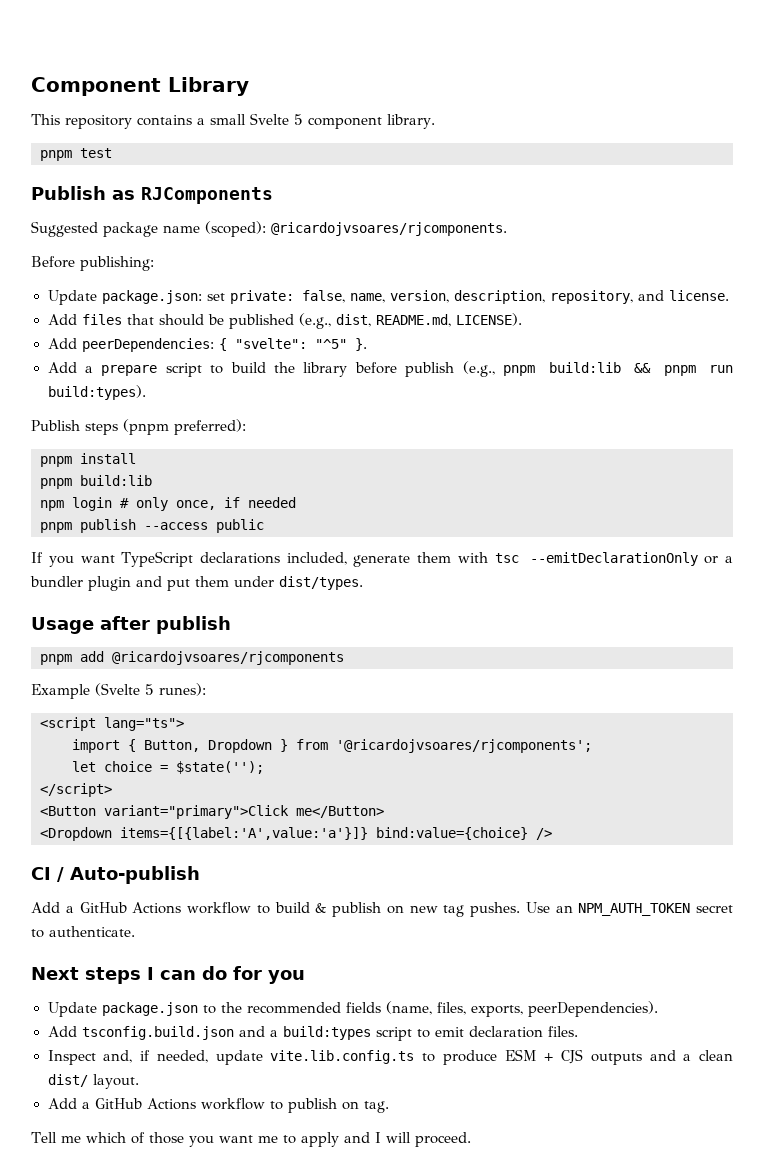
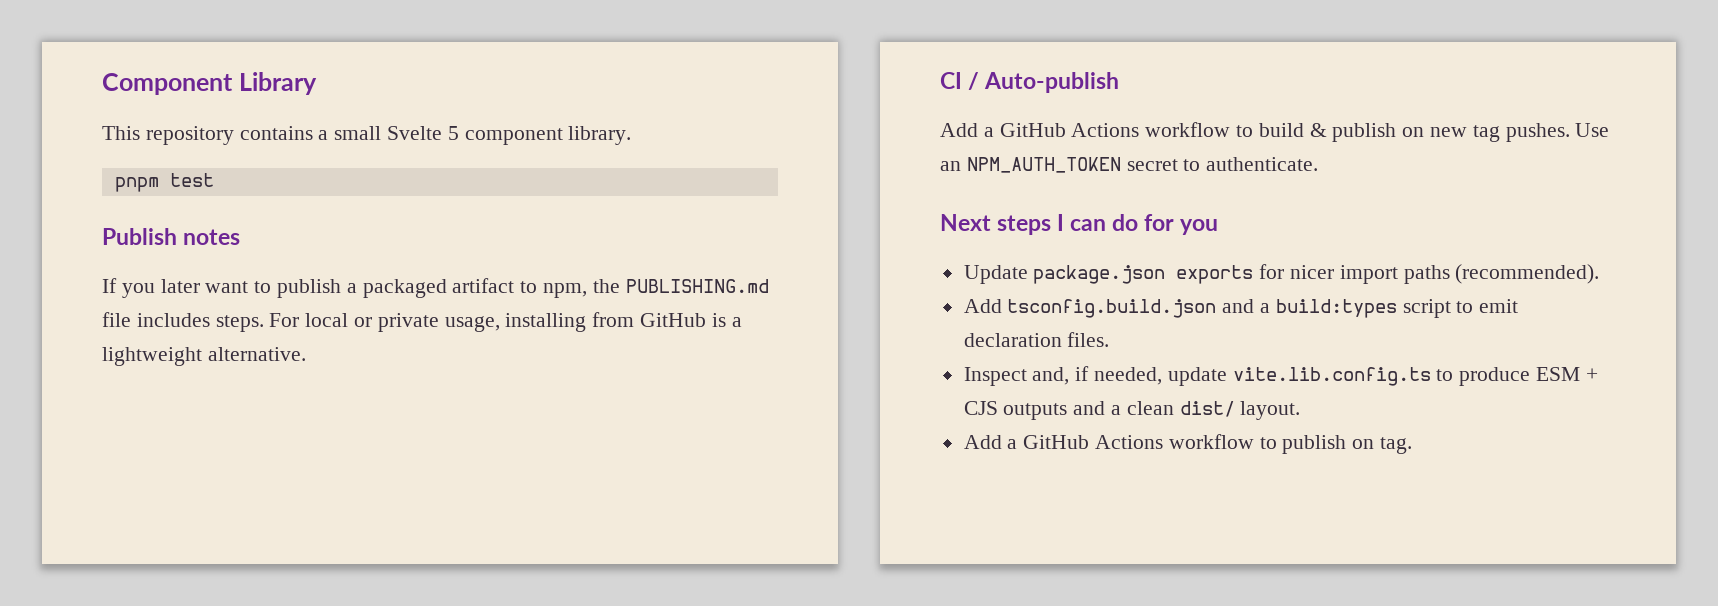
- Publish as RJComponents
- Suggested package name (scoped): @ricardojvsoares/rjcomponents.
- Before publishing:
- Update package.json: set private: false, name, version, description, repository, and license.
- Add files that should be published (e.g., dist, README.md, LICENSE).
- Add peerDependencies: { "svelte": "^5" }.
- Add a prepare script to build the library before publish (e.g., pnpm build:lib && pnpm run build:types).
- Publish steps (pnpm preferred):
- pnpm install
- pnpm build:lib
- npm login # only once, if needed
- pnpm publish --access public
- If you want TypeScript declarations included, generate them with tsc --emitDeclarationOnly or a bundler plugin and put them under dist/types.
- Usage after publish
- pnpm add @ricardojvsoares/rjcomponents
- Example (Svelte 5 runes):
- <script lang="ts">
- import { Button, Dropdown } from '@ricardojvsoares/rjcomponents';
- let choice = $state('');
- </script>
- <Button variant="primary">Click me</Button>
- <Dropdown items={[{label:'A',value:'a'}]} bind:value={choice} />
+ Publish notes
+ If you later want to publish a packaged artifact to npm, the PUBLISHING.md file includes steps. For local or private usage, installing from GitHub is a lightweight alternative.
- Update package.json to the recommended fields (name, files, exports, peerDependencies).
+ Update package.json exports for nicer import paths (recommended).
- Tell me which of those you want me to apply and I will proceed.

